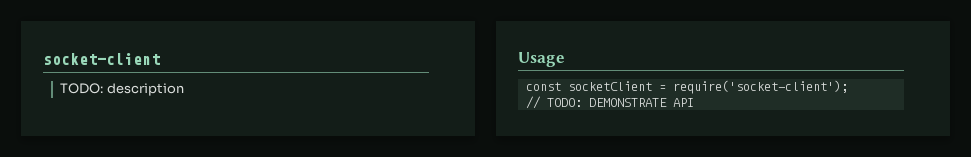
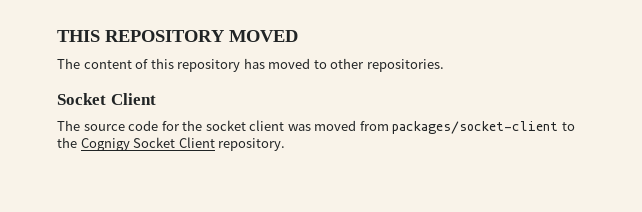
- socket-client
- TODO: description
- Usage
- const socketClient = require('socket-client');
- // TODO: DEMONSTRATE API
+ THIS REPOSITORY MOVED
+ The content of this repository has moved to other repositories.
+ Socket Client
+ The source code for the socket client was moved from packages/socket-client to the Cognigy Socket Client repository.

